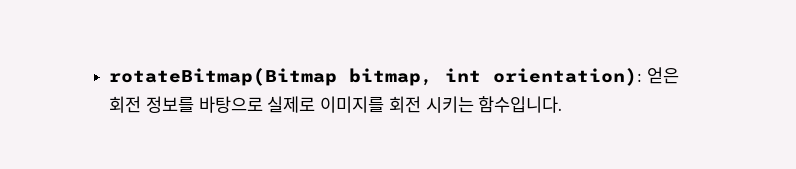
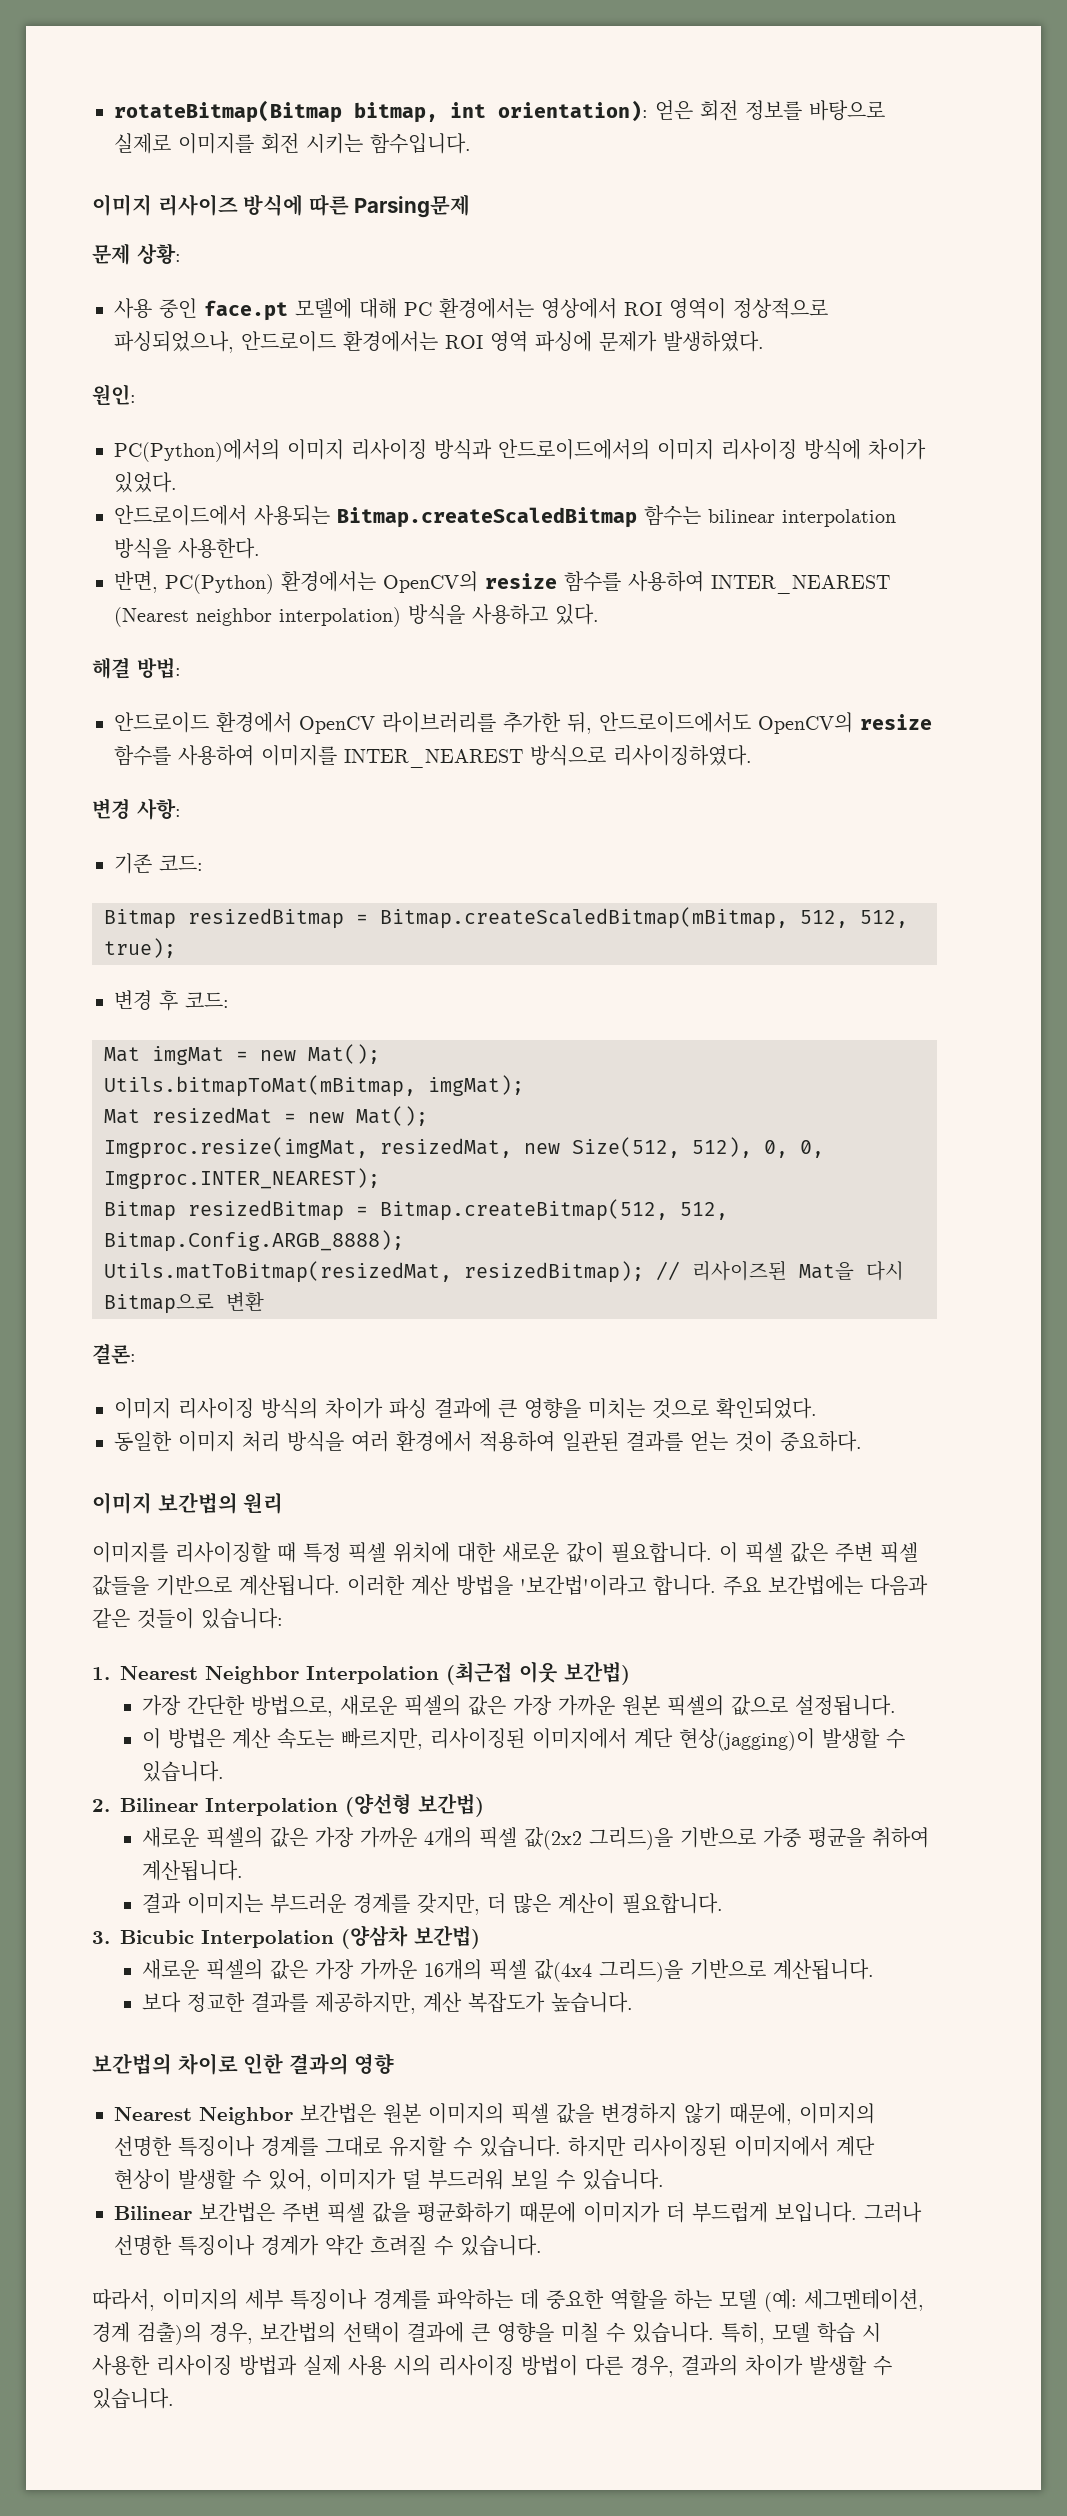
+ 이미지 리사이즈 방식에 따른 Parsing문제
+ 문제 상황:
+ 사용 중인 face.pt 모델에 대해 PC 환경에서는 영상에서 ROI 영역이 정상적으로 파싱되었으나, 안드로이드 환경에서는 ROI 영역 파싱에 문제가 발생하였다.
+ 원인:
+ PC(Python)에서의 이미지 리사이징 방식과 안드로이드에서의 이미지 리사이징 방식에 차이가 있었다.
+ 안드로이드에서 사용되는 Bitmap.createScaledBitmap 함수는 bilinear interpolation 방식을 사용한다.
+ 반면, PC(Python) 환경에서는 OpenCV의 resize 함수를 사용하여 INTER_NEAREST (Nearest neighbor interpolation) 방식을 사용하고 있다.
+ 해결 방법:
+ 안드로이드 환경에서 OpenCV 라이브러리를 추가한 뒤, 안드로이드에서도 OpenCV의 resize 함수를 사용하여 이미지를 INTER_NEAREST 방식으로 리사이징하였다.
+ 변경 사항:
+ 기존 코드:
+ Bitmap resizedBitmap = Bitmap.createScaledBitmap(mBitmap, 512, 512, true);
+ 변경 후 코드:
+ Mat imgMat = new Mat();
+ Utils.bitmapToMat(mBitmap, imgMat);
+ Mat resizedMat = new Mat();
+ Imgproc.resize(imgMat, resizedMat, new Size(512, 512), 0, 0, Imgproc.INTER_NEAREST);
+ Bitmap resizedBitmap = Bitmap.createBitmap(512, 512, Bitmap.Config.ARGB_8888);
+ Utils.matToBitmap(resizedMat, resizedBitmap); // 리사이즈된 Mat을 다시 Bitmap으로 변환
+ 결론:
+ 이미지 리사이징 방식의 차이가 파싱 결과에 큰 영향을 미치는 것으로 확인되었다.
+ 동일한 이미지 처리 방식을 여러 환경에서 적용하여 일관된 결과를 얻는 것이 중요하다.
+ 이미지 보간법의 원리
+ 이미지를 리사이징할 때 특정 픽셀 위치에 대한 새로운 값이 필요합니다. 이 픽셀 값은 주변 픽셀 값들을 기반으로 계산됩니다. 이러한 계산 방법을 '보간법'이라고 합니다. 주요 보간법에는 다음과 같은 것들이 있습니다:
+ 1. Nearest Neighbor Interpolation (최근접 이웃 보간법)
+ 가장 간단한 방법으로, 새로운 픽셀의 값은 가장 가까운 원본 픽셀의 값으로 설정됩니다.
+ 이 방법은 계산 속도는 빠르지만, 리사이징된 이미지에서 계단 현상(jagging)이 발생할 수 있습니다.
+ 2. Bilinear Interpolation (양선형 보간법)
+ 새로운 픽셀의 값은 가장 가까운 4개의 픽셀 값(2x2 그리드)을 기반으로 가중 평균을 취하여 계산됩니다.
+ 결과 이미지는 부드러운 경계를 갖지만, 더 많은 계산이 필요합니다.
+ 3. Bicubic Interpolation (양삼차 보간법)
+ 새로운 픽셀의 값은 가장 가까운 16개의 픽셀 값(4x4 그리드)을 기반으로 계산됩니다.
+ 보다 정교한 결과를 제공하지만, 계산 복잡도가 높습니다.
+ 보간법의 차이로 인한 결과의 영향
+ Nearest Neighbor 보간법은 원본 이미지의 픽셀 값을 변경하지 않기 때문에, 이미지의 선명한 특징이나 경계를 그대로 유지할 수 있습니다. 하지만 리사이징된 이미지에서 계단 현상이 발생할 수 있어, 이미지가 덜 부드러워 보일 수 있습니다.
+ Bilinear 보간법은 주변 픽셀 값을 평균화하기 때문에 이미지가 더 부드럽게 보입니다. 그러나 선명한 특징이나 경계가 약간 흐려질 수 있습니다.
+ 따라서, 이미지의 세부 특징이나 경계를 파악하는 데 중요한 역할을 하는 모델 (예: 세그멘테이션, 경계 검출)의 경우, 보간법의 선택이 결과에 큰 영향을 미칠 수 있습니다. 특히, 모델 학습 시 사용한 리사이징 방법과 실제 사용 시의 리사이징 방법이 다른 경우, 결과의 차이가 발생할 수 있습니다.

